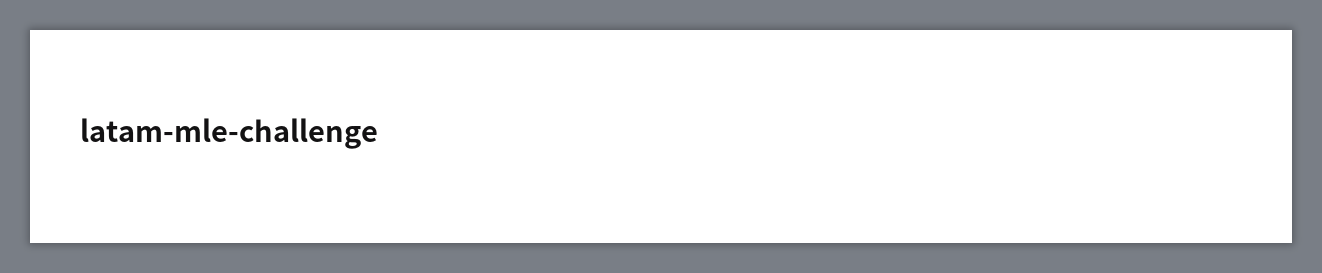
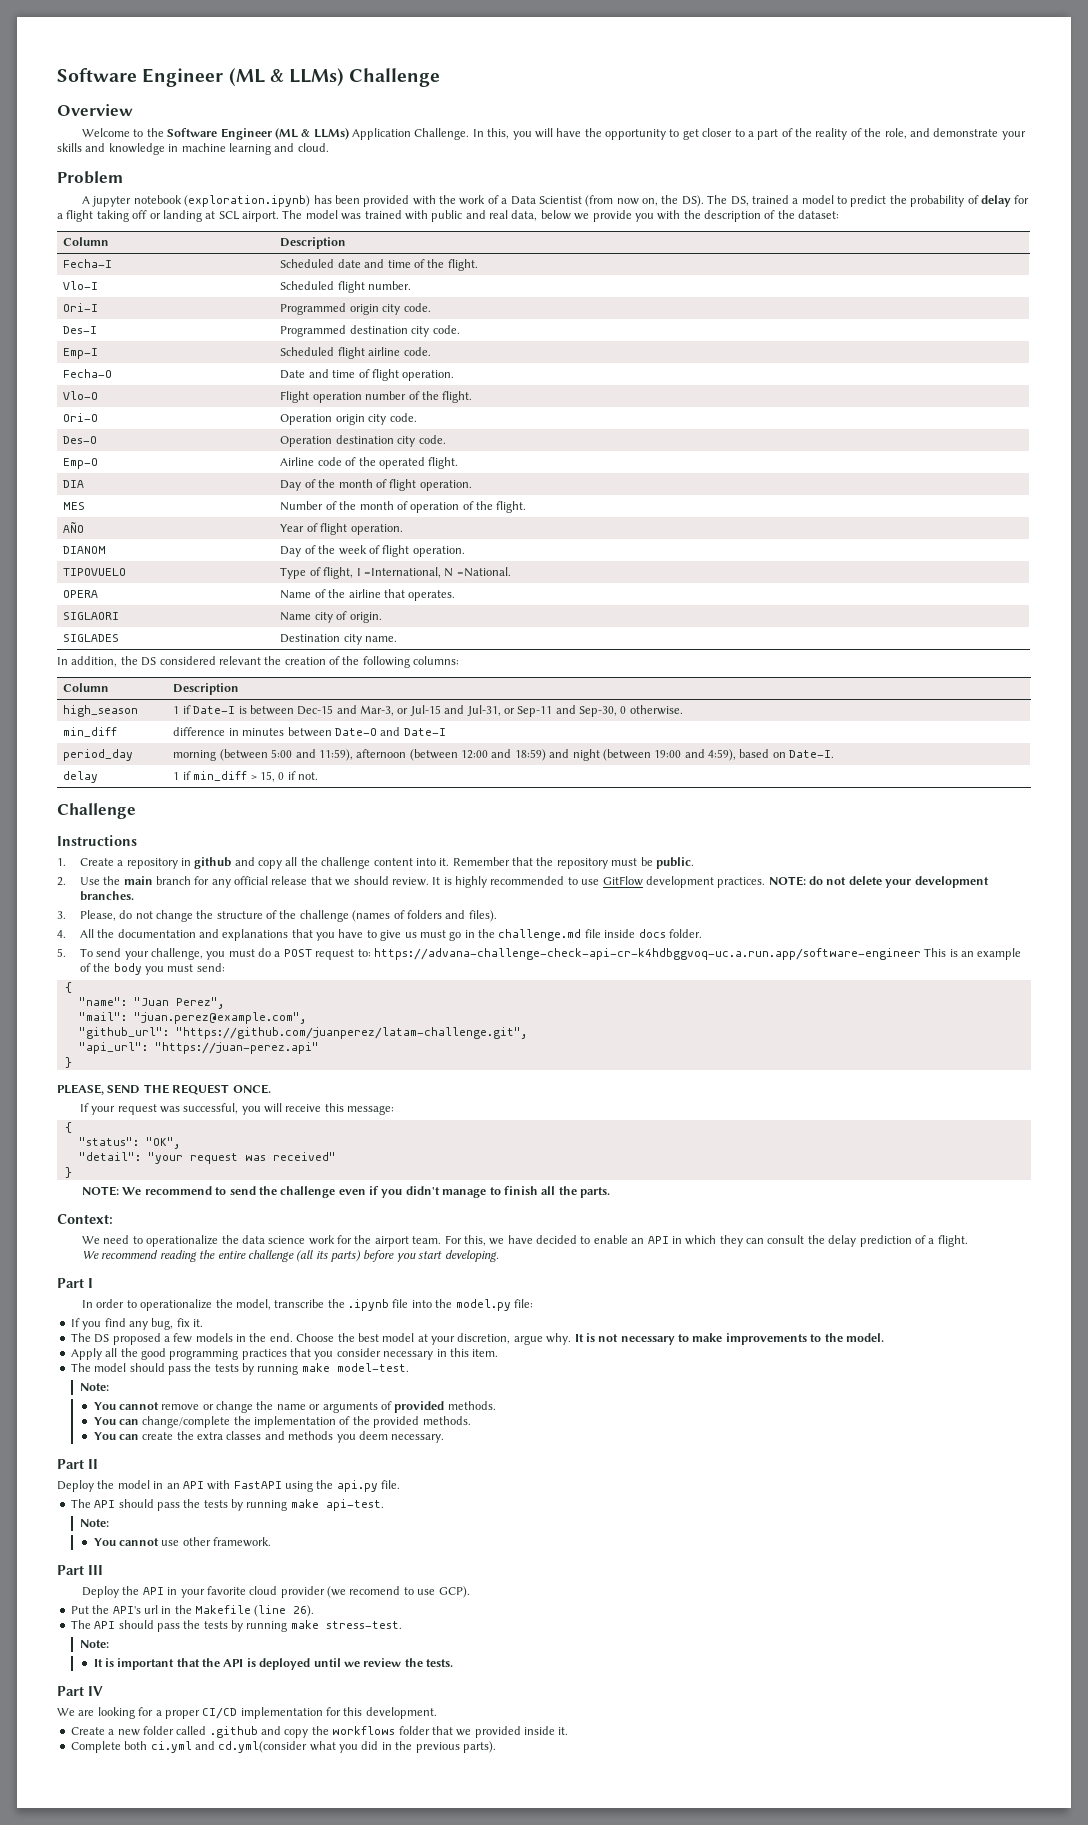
- latam-mle-challenge
+ Software Engineer (ML & LLMs) Challenge
+ Overview
+ Welcome to the Software Engineer (ML & LLMs) Application Challenge. In this, you will have the opportunity to get closer to a part of the reality of the role, and demonstrate your skills and knowledge in machine learning and cloud.
+ Problem
+ A jupyter notebook (exploration.ipynb) has been provided with the work of a Data Scientist (from now on, the DS). The DS, trained a model to predict the probability of delay for a flight taking off or landing at SCL airport. The model was trained with public and real data, below we provide you with the description of the dataset:
+ Column | Description
+ Fecha-I | Scheduled date and time of the flight.
+ Vlo-I | Scheduled flight number.
+ Ori-I | Programmed origin city code.
+ Des-I | Programmed destination city code.
+ Emp-I | Scheduled flight airline code.
+ Fecha-O | Date and time of flight operation.
+ Vlo-O | Flight operation number of the flight.
+ Ori-O | Operation origin city code.
+ Des-O | Operation destination city code.
+ Emp-O | Airline code of the operated flight.
+ DIA | Day of the month of flight operation.
+ MES | Number of the month of operation of the flight.
+ AÑO | Year of flight operation.
+ DIANOM | Day of the week of flight operation.
+ TIPOVUELO | Type of flight, I =International, N =National.
+ OPERA | Name of the airline that operates.
+ SIGLAORI | Name city of origin.
+ SIGLADES | Destination city name.
+ In addition, the DS considered relevant the creation of the following columns:
+ Column | Description
+ high_season | 1 if Date-I is between Dec-15 and Mar-3, or Jul-15 and Jul-31, or Sep-11 and Sep-30, 0 otherwise.
+ min_diff | difference in minutes between Date-O and Date-I
+ period_day | morning (between 5:00 and 11:59), afternoon (between 12:00 and 18:59) and night (between 19:00 and 4:59), based on Date-I.
+ delay | 1 if min_diff > 15, 0 if not.
+ Challenge
+ Instructions
+ 1. Create a repository in github and copy all the challenge content into it. Remember that the repository must be public.
+ 2. Use the main branch for any official release that we should review. It is highly recommended to use GitFlow development practices. NOTE: do not delete your development branches.
+ 3. Please, do not change the structure of the challenge (names of folders and files).
+ 4. All the documentation and explanations that you have to give us must go in the challenge.md file inside docs folder.
+ 5. To send your challenge, you must do a POST request to: https://advana-challenge-check-api-cr-k4hdbggvoq-uc.a.run.app/software-engineer This is an example of the body you must send:
+ {
+ "name": "Juan Perez",
+ "mail": "juan.perez@example.com",
+ "github_url": "https://github.com/juanperez/latam-challenge.git",
+ "api_url": "https://juan-perez.api"
+ }
+ PLEASE, SEND THE REQUEST ONCE.
+ If your request was successful, you will receive this message:
+ {
+ "status": "OK",
+ "detail": "your request was received"
+ }
+ NOTE: We recommend to send the challenge even if you didn't manage to finish all the parts.
+ Context:
+ We need to operationalize the data science work for the airport team. For this, we have decided to enable an API in which they can consult the delay prediction of a flight.
+ We recommend reading the entire challenge (all its parts) before you start developing.
+ Part I
+ In order to operationalize the model, transcribe the .ipynb file into the model.py file:
+ If you find any bug, fix it.
+ The DS proposed a few models in the end. Choose the best model at your discretion, argue why. It is not necessary to make improvements to the model.
+ Apply all the good programming practices that you consider necessary in this item.
+ The model should pass the tests by running make model-test.
+ Note:
+ You cannot remove or change the name or arguments of provided methods.
+ You can change/complete the implementation of the provided methods.
+ You can create the extra classes and methods you deem necessary.
+ Part II
+ Deploy the model in an API with FastAPI using the api.py file.
+ The API should pass the tests by running make api-test.
+ Note:
+ You cannot use other framework.
+ Part III
+ Deploy the API in your favorite cloud provider (we recomend to use GCP).
+ Put the API's url in the Makefile (line 26).
+ The API should pass the tests by running make stress-test.
+ Note:
+ It is important that the API is deployed until we review the tests.
+ Part IV
+ We are looking for a proper CI/CD implementation for this development.
+ Create a new folder called .github and copy the workflows folder that we provided inside it.
+ Complete both ci.yml and cd.yml(consider what you did in the previous parts).

